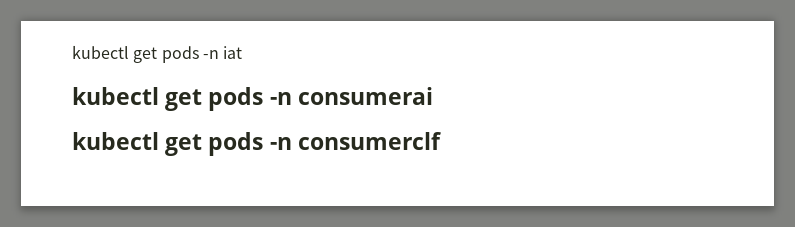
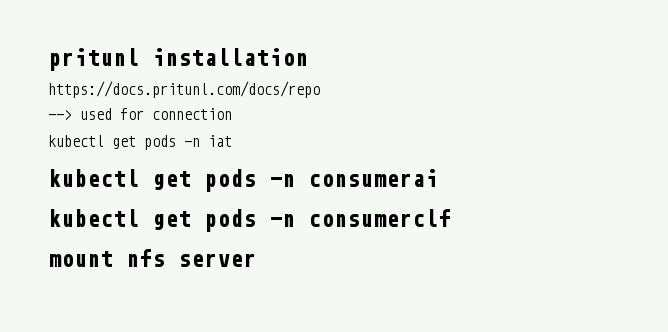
+ pritunl installation
+ https://docs.pritunl.com/docs/repo
+ --> used for connection
+ mount nfs server

